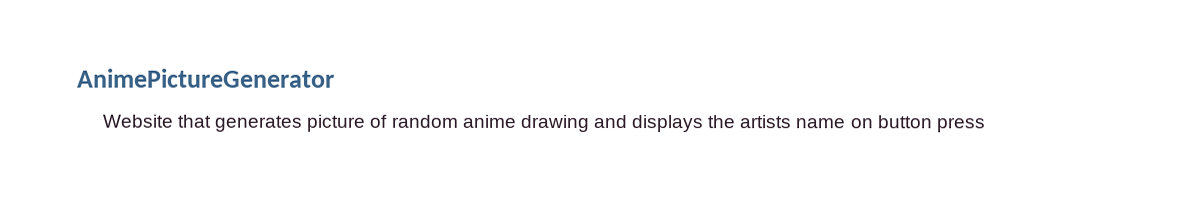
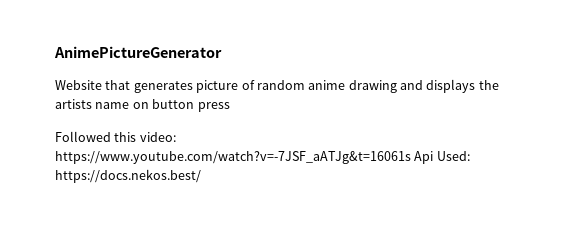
+ Followed this video: https://www.youtube.com/watch?v=-7JSF_aATJg&t=16061s Api Used: https://docs.nekos.best/

